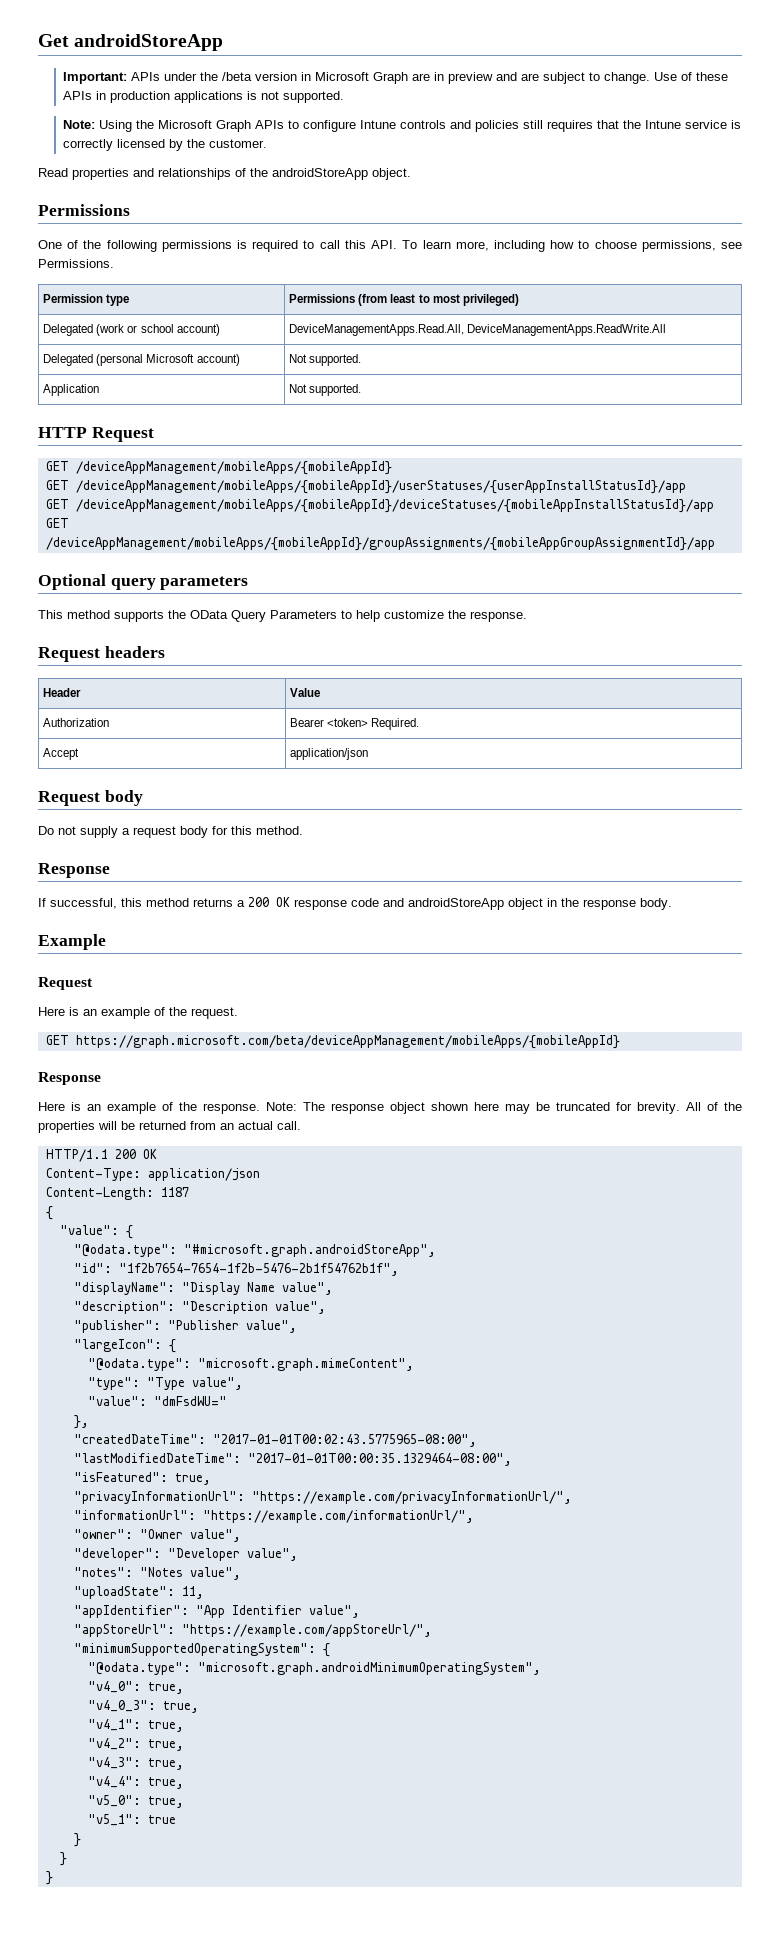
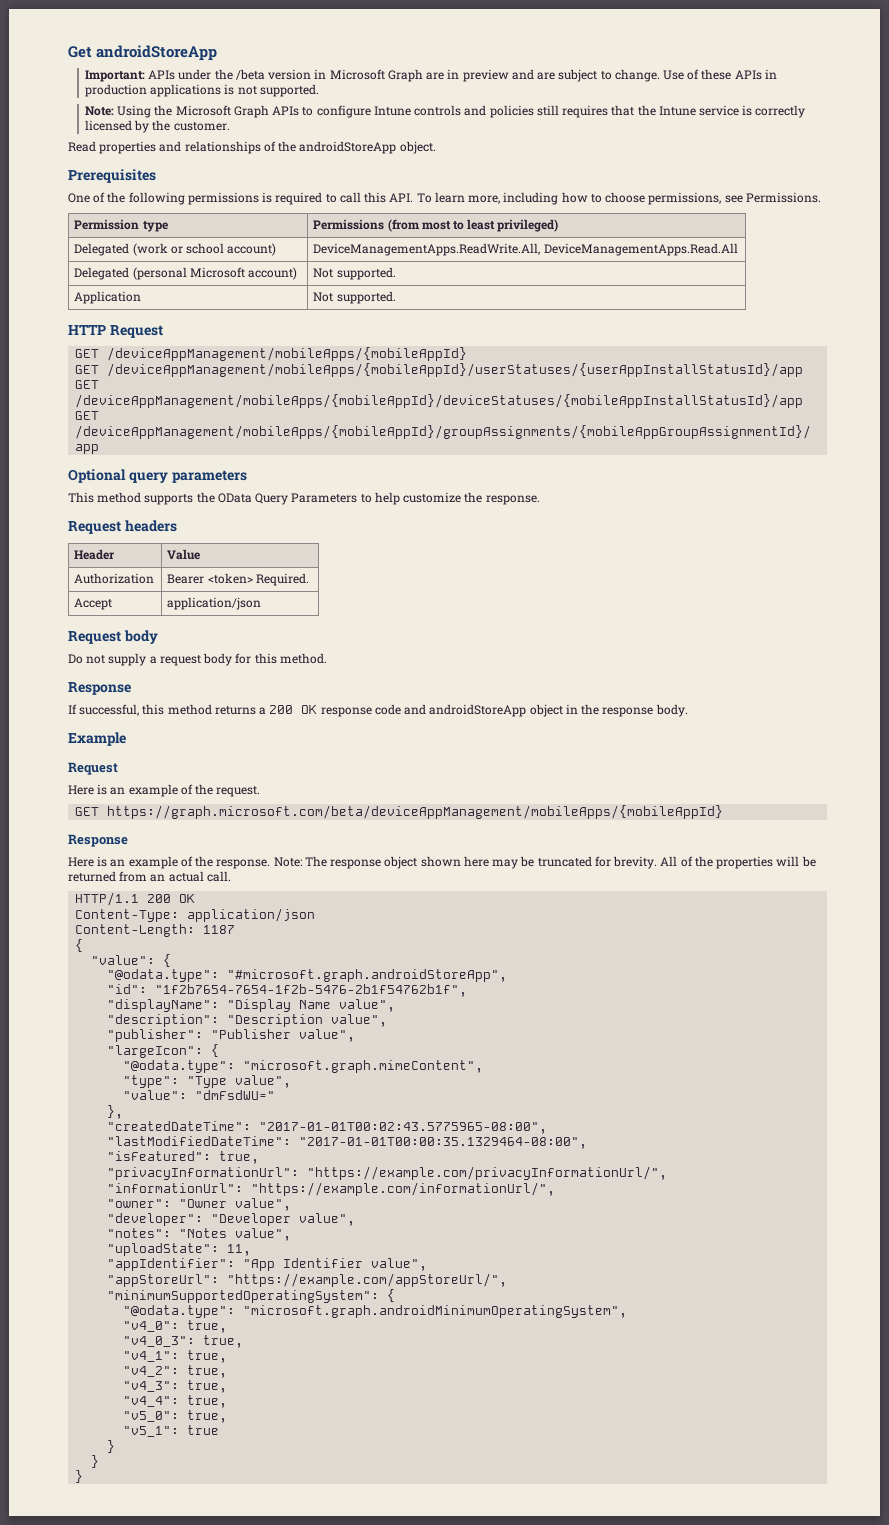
  Read properties and relationships of the androidStoreApp object.
- Permissions
+ Prerequisites
- Permission type | Permissions (from least to most privileged)
+ Permission type | Permissions (from most to least privileged)
- Delegated (work or school account) | DeviceManagementApps.Read.All, DeviceManagementApps.ReadWrite.All
+ Delegated (work or school account) | DeviceManagementApps.ReadWrite.All, DeviceManagementApps.Read.All

